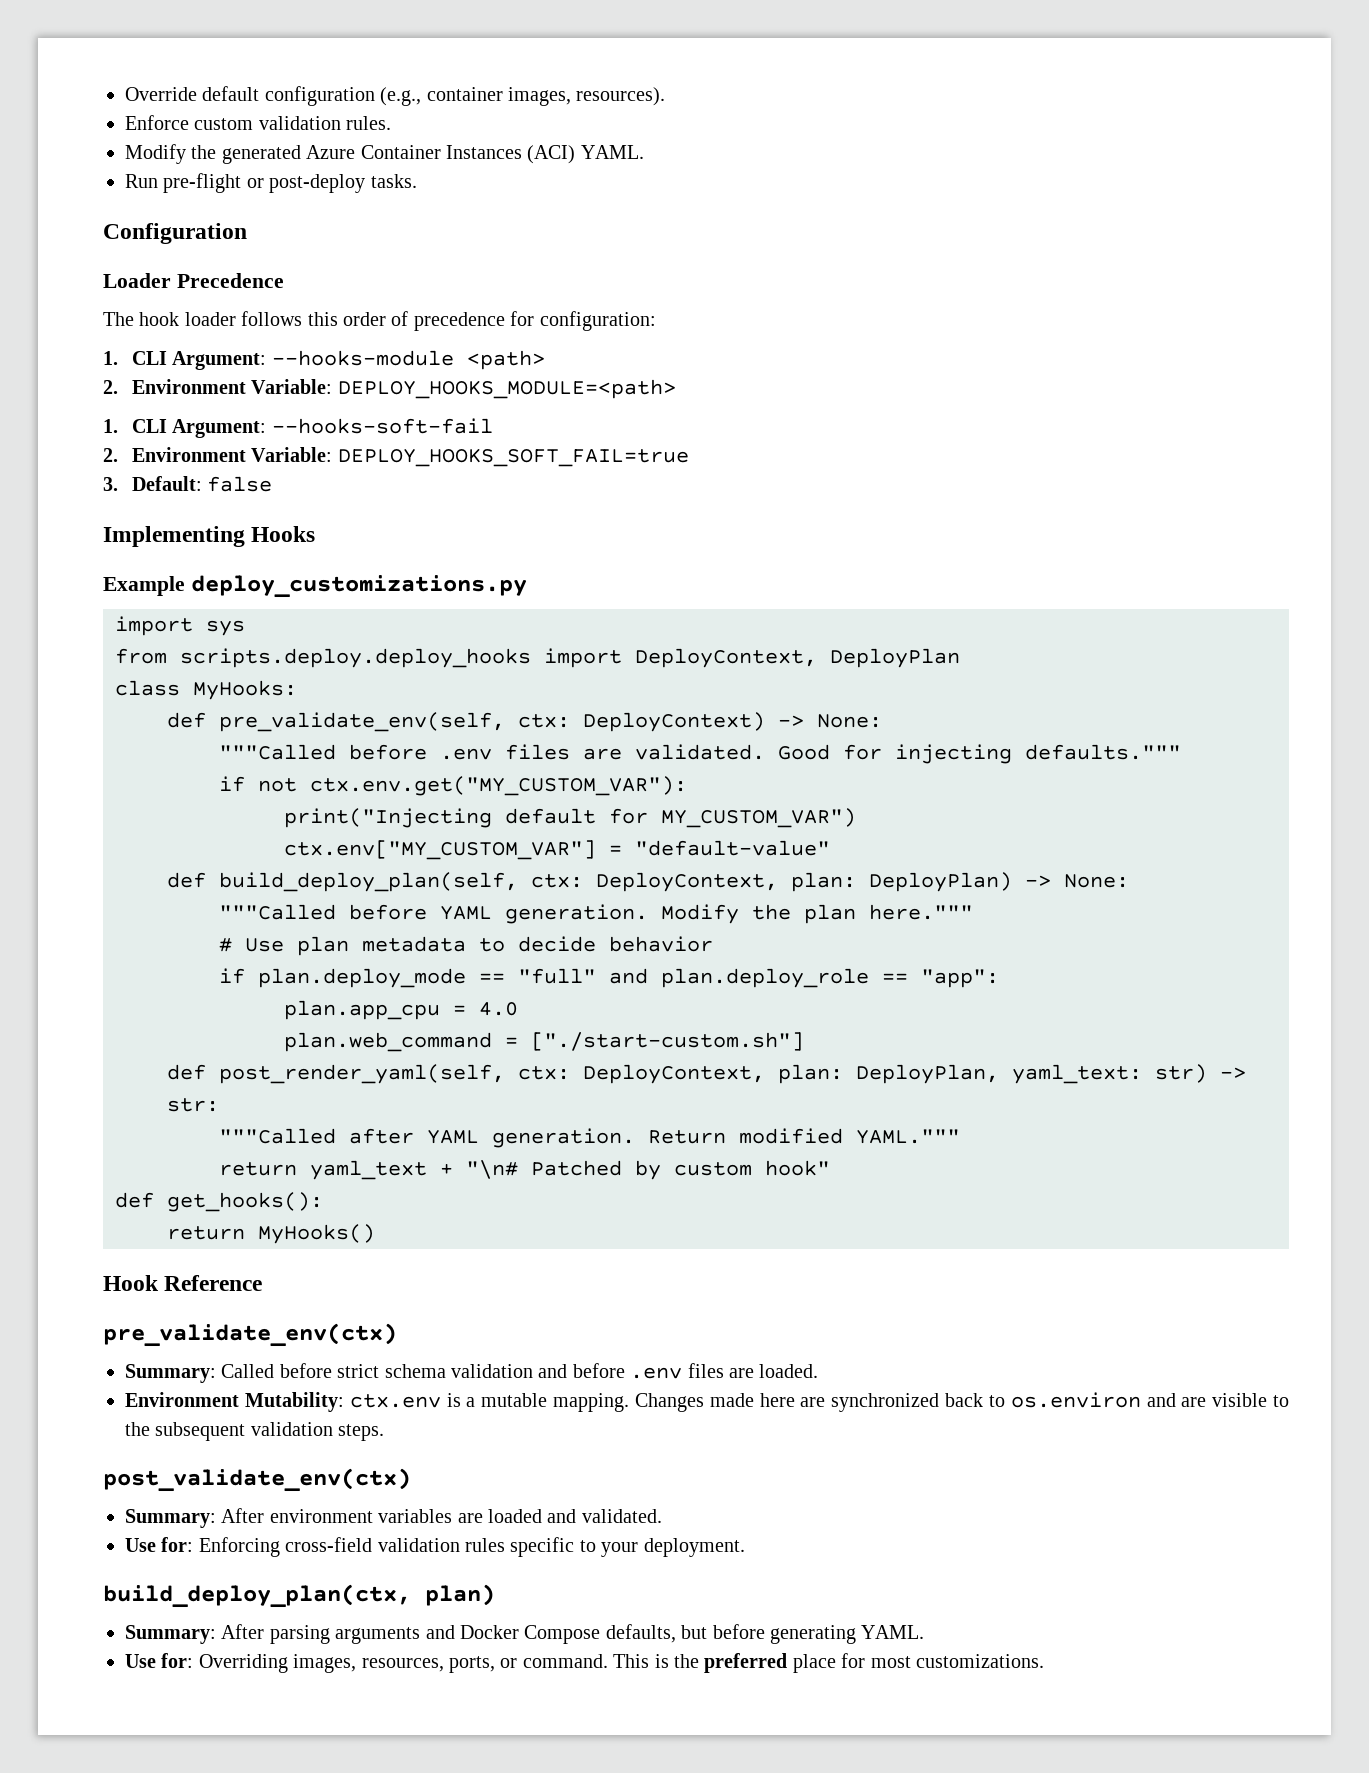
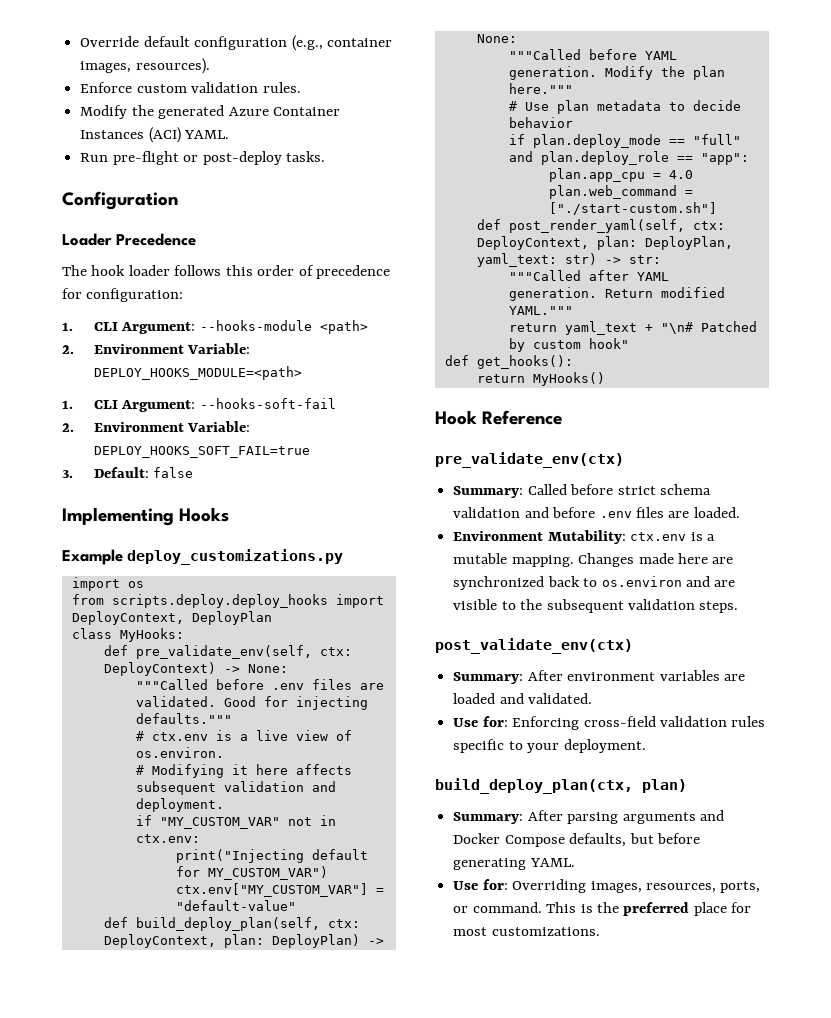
- import sys
+ import os
- if not ctx.env.get("MY_CUSTOM_VAR"):
+ # ctx.env is a live view of os.environ.
+ # Modifying it here affects subsequent validation and deployment.
+ if "MY_CUSTOM_VAR" not in ctx.env:

